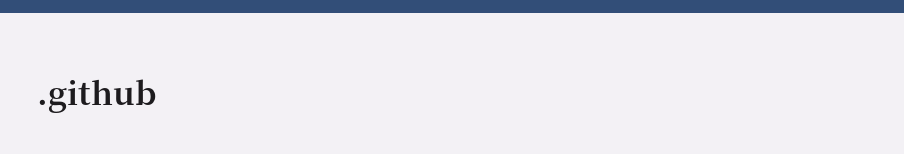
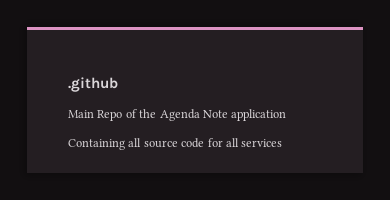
+ Main Repo of the Agenda Note application
+ Containing all source code for all services

